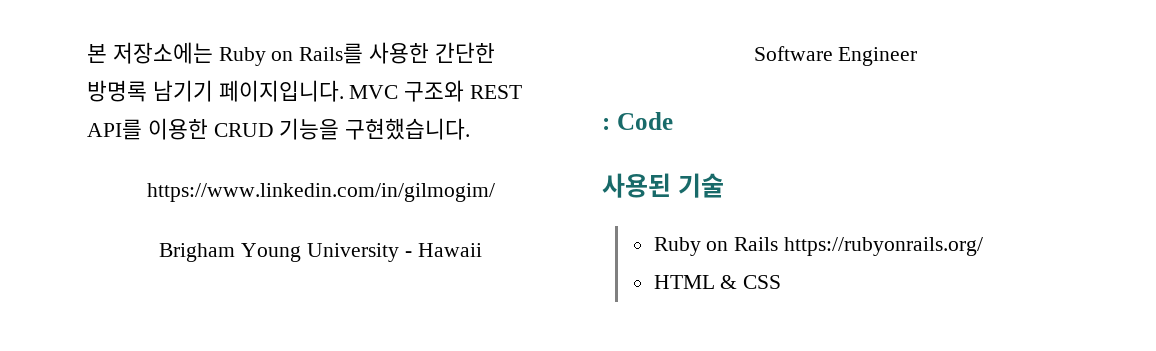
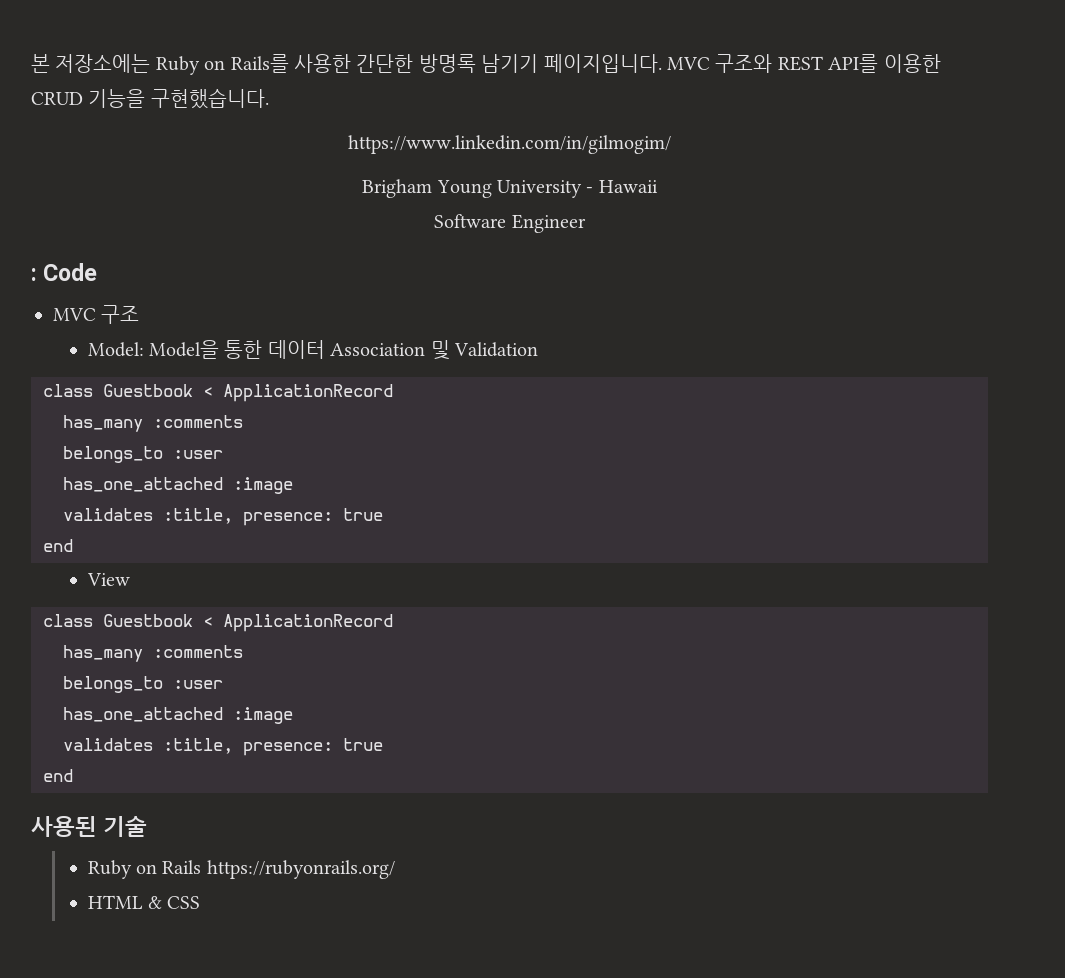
+ MVC 구조
+ Model: Model을 통한 데이터 Association 및 Validation
+ class Guestbook < ApplicationRecord
+ has_many :comments
+ belongs_to :user
+ has_one_attached :image
+ validates :title, presence: true
+ end
+ View
+ class Guestbook < ApplicationRecord
+ has_many :comments
+ belongs_to :user
+ has_one_attached :image
+ validates :title, presence: true
+ end

